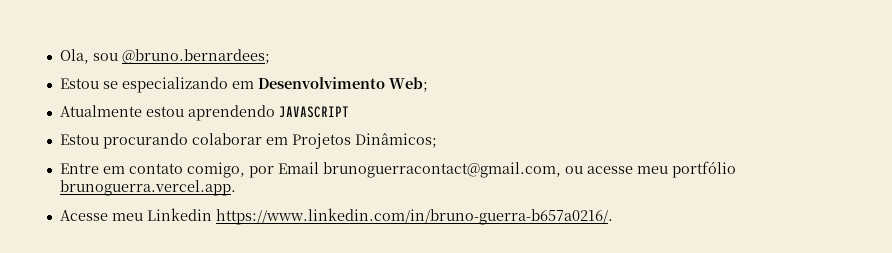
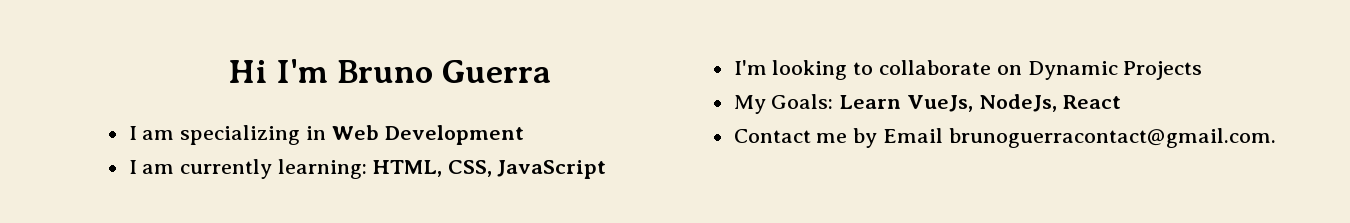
- Ola, sou @bruno.bernardees;
- Estou se especializando em Desenvolvimento Web;
- Atualmente estou aprendendo JAVASCRIPT
- Estou procurando colaborar em Projetos Dinâmicos;
- Entre em contato comigo, por Email brunoguerracontact@gmail.com, ou acesse meu portfólio brunoguerra.vercel.app.
- Acesse meu Linkedin https://www.linkedin.com/in/bruno-guerra-b657a0216/.
+ Hi I'm Bruno Guerra
+ I am specializing in Web Development
+ I am currently learning: HTML, CSS, JavaScript
+ I'm looking to collaborate on Dynamic Projects
+ My Goals: Learn VueJs, NodeJs, React
+ Contact me by Email brunoguerracontact@gmail.com.

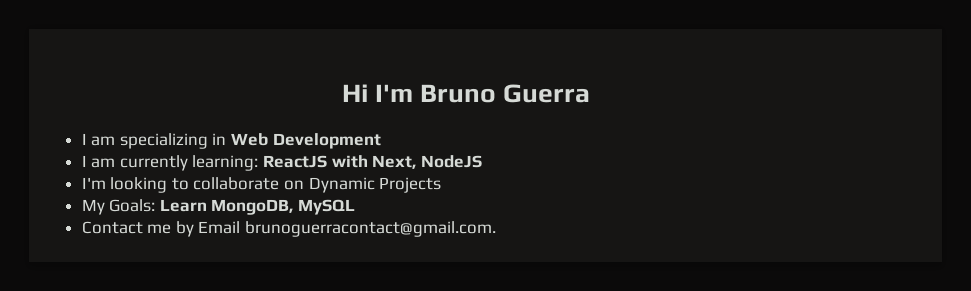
- I am currently learning: HTML, CSS, JavaScript
+ I am currently learning: ReactJS with Next, NodeJS
- My Goals: Learn VueJs, NodeJs, React
+ My Goals: Learn MongoDB, MySQL

